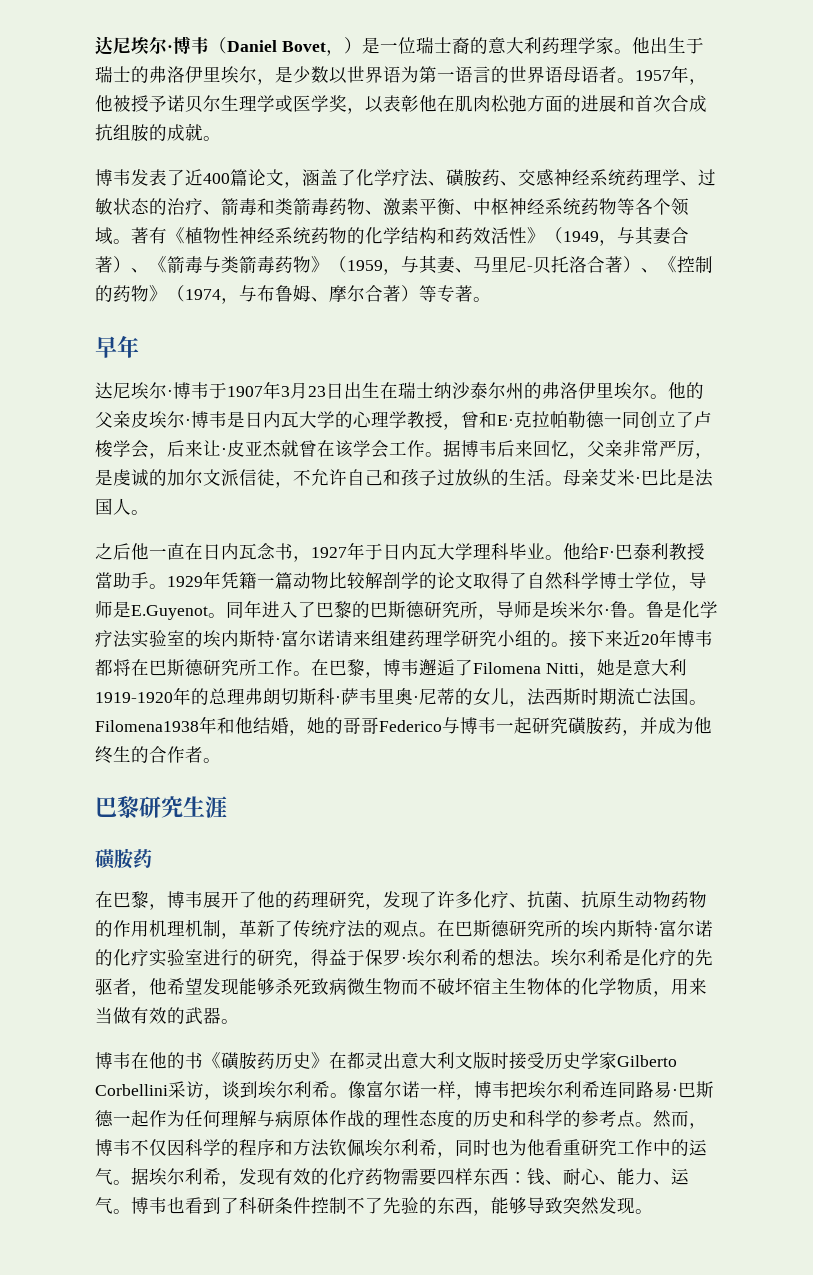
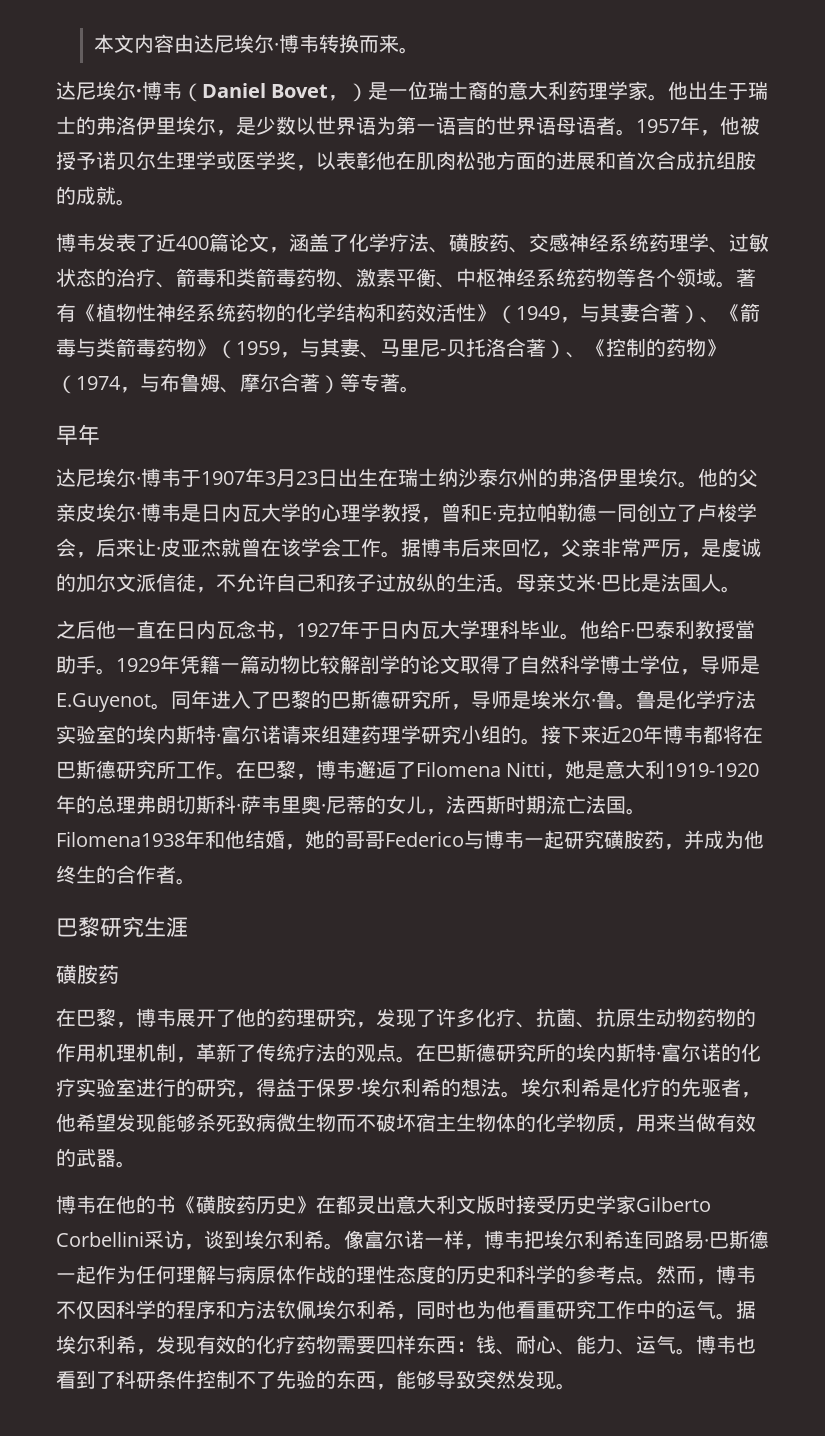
+ 本文内容由达尼埃尔·博韦转换而来。

